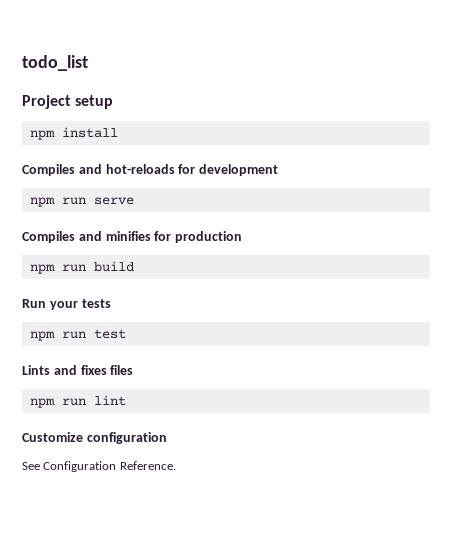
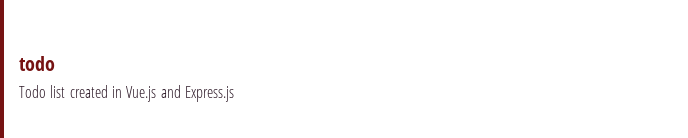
- todo_list
- Project setup
- npm install
- Compiles and hot-reloads for development
- npm run serve
- Compiles and minifies for production
- npm run build
- Run your tests
- npm run test
- Lints and fixes files
- npm run lint
- Customize configuration
- See Configuration Reference.
+ todo
+ Todo list created in Vue.js and Express.js

